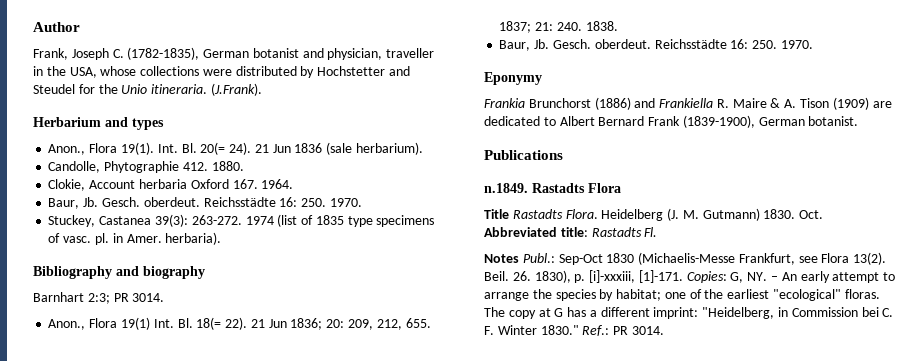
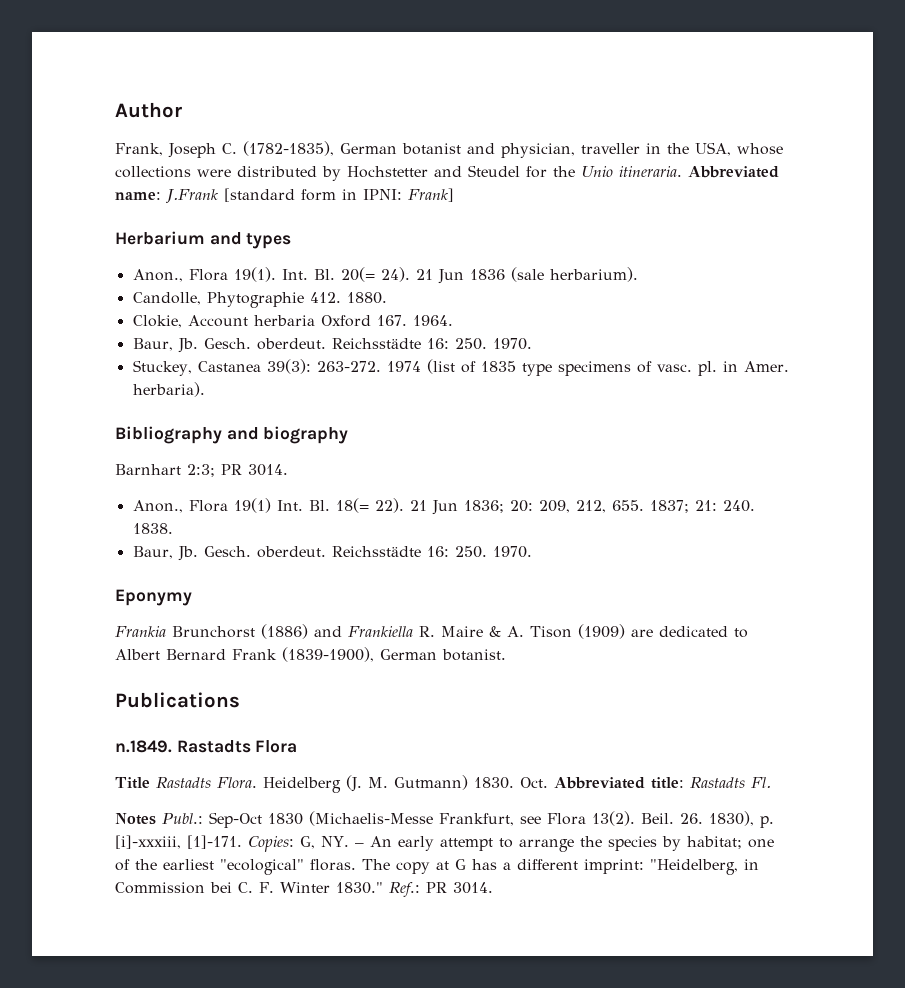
- (J.Frank).
+ Abbreviated name: J.Frank [standard form in IPNI: Frank]

